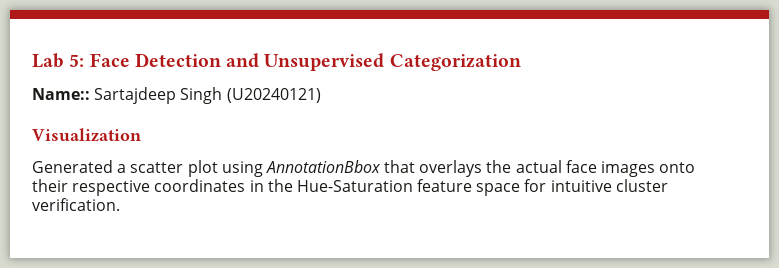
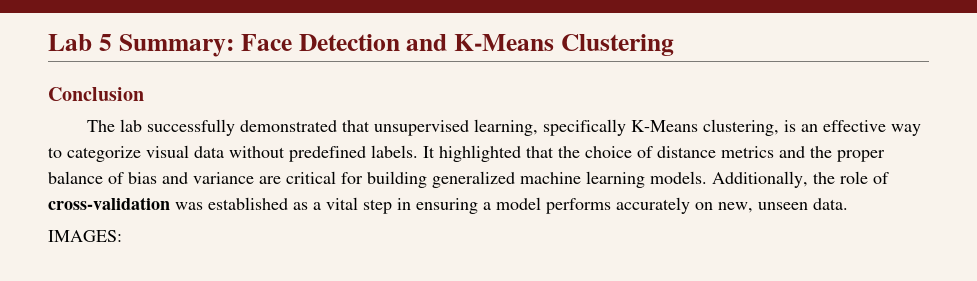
- Lab 5: Face Detection and Unsupervised Categorization
- Name:: Sartajdeep Singh (U20240121)
- Visualization
- Generated a scatter plot using AnnotationBbox that overlays the actual face images onto their respective coordinates in the Hue-Saturation feature space for intuitive cluster verification.
+ Lab 5 Summary: Face Detection and K-Means Clustering
+ Conclusion
+ The lab successfully demonstrated that unsupervised learning, specifically K-Means clustering, is an effective way to categorize visual data without predefined labels. It highlighted that the choice of distance metrics and the proper balance of bias and variance are critical for building generalized machine learning models. Additionally, the role of cross-validation was established as a vital step in ensuring a model performs accurately on new, unseen data.
+ IMAGES:

